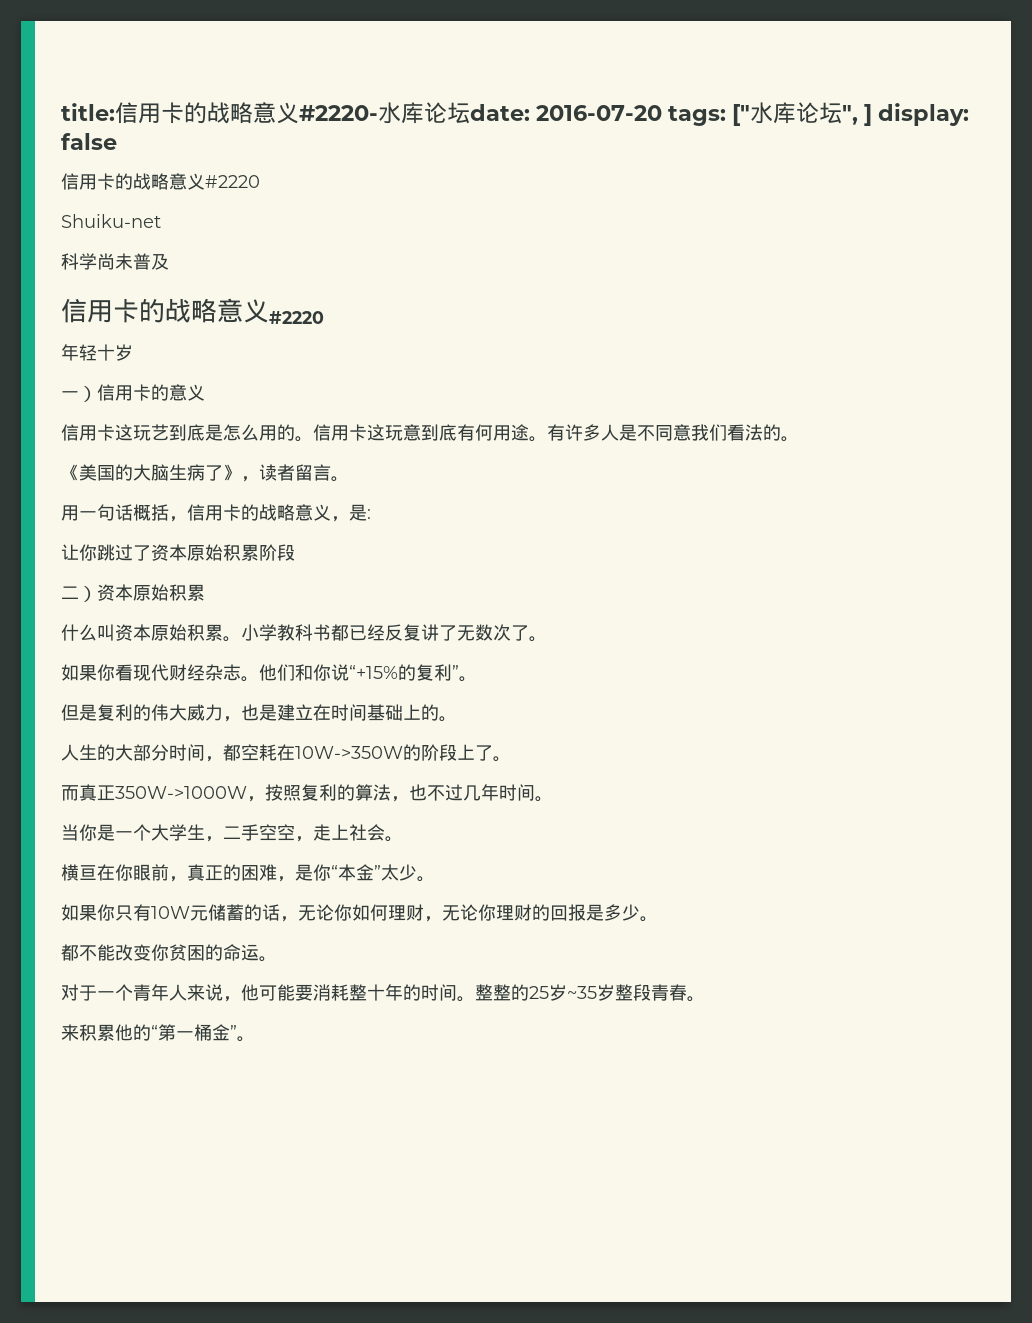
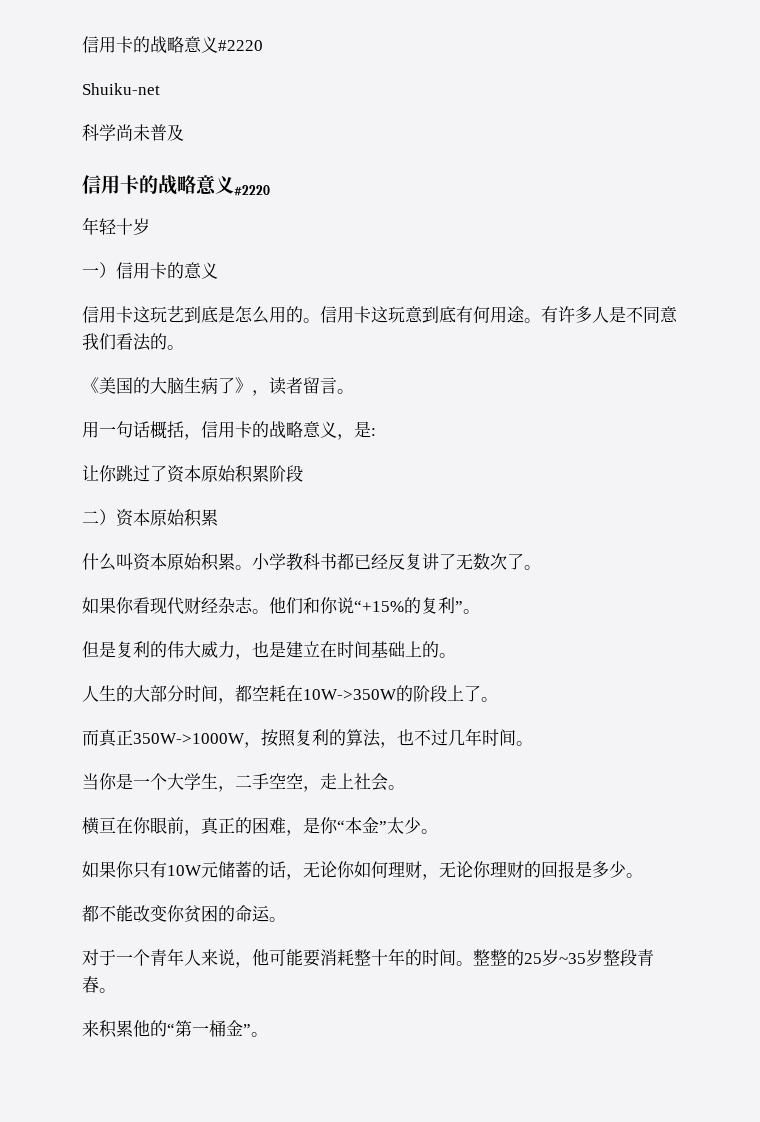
- title:信用卡的战略意义#2220-水库论坛date: 2016-07-20 tags: ["水库论坛", ] display: false

